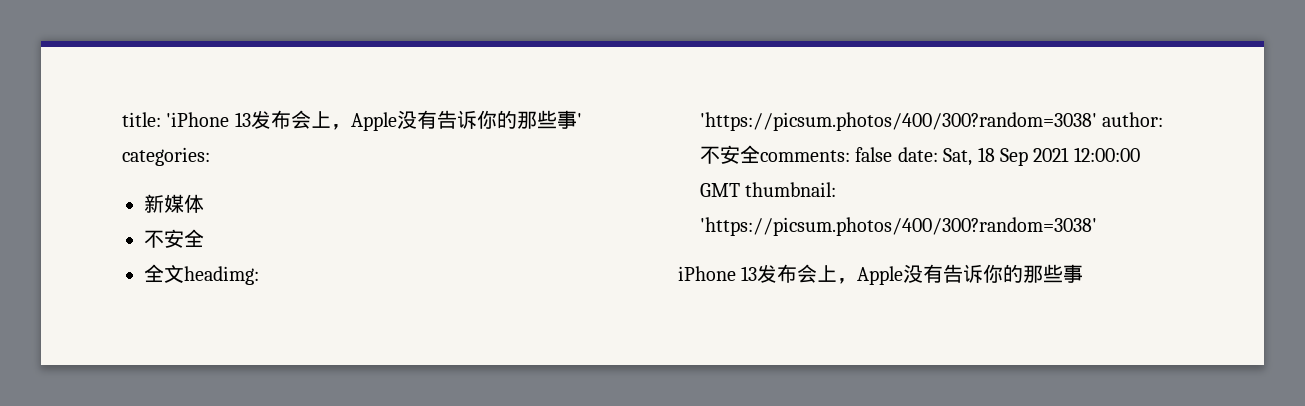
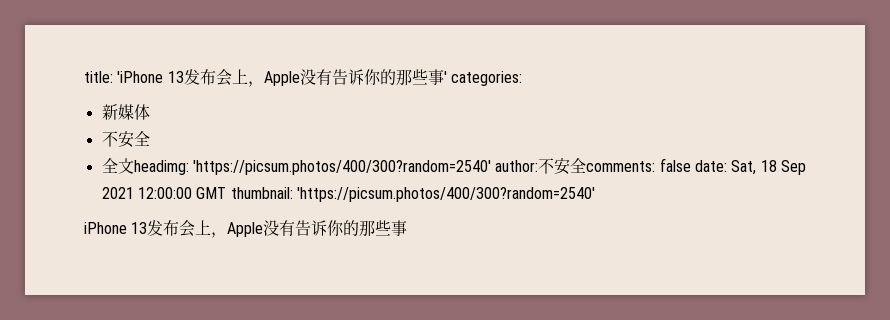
- 全文headimg: 'https://picsum.photos/400/300?random=3038' author:不安全comments: false date: Sat, 18 Sep 2021 12:00:00 GMT thumbnail: 'https://picsum.photos/400/300?random=3038'
+ 全文headimg: 'https://picsum.photos/400/300?random=2540' author:不安全comments: false date: Sat, 18 Sep 2021 12:00:00 GMT thumbnail: 'https://picsum.photos/400/300?random=2540'

